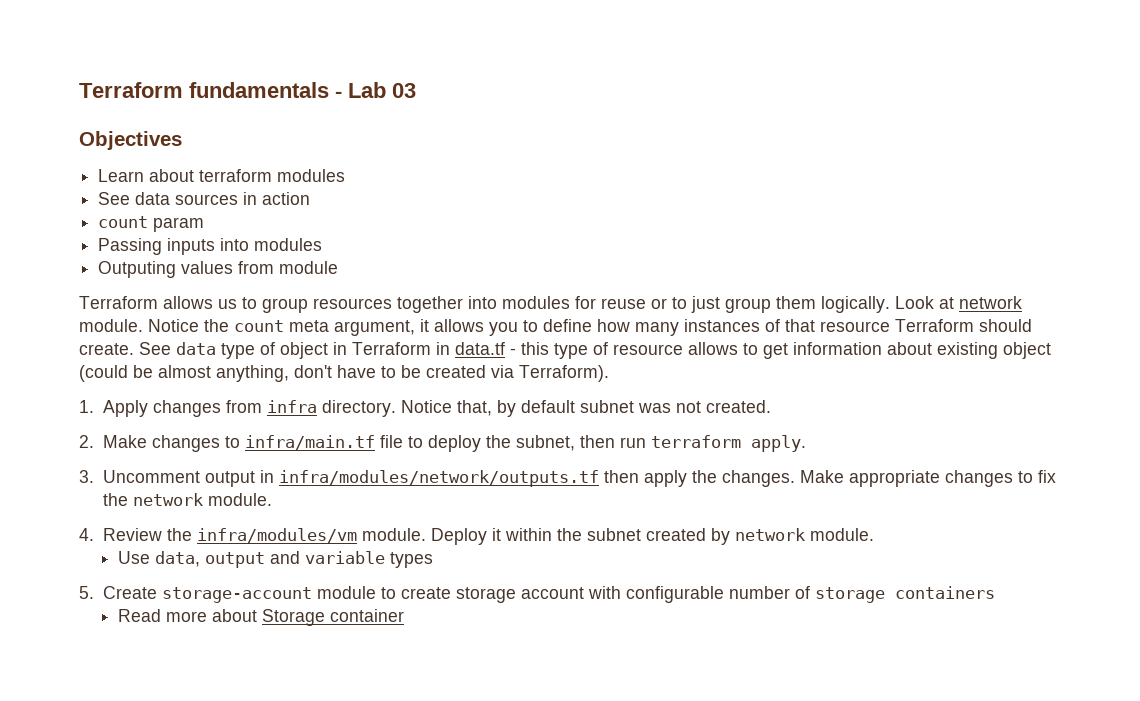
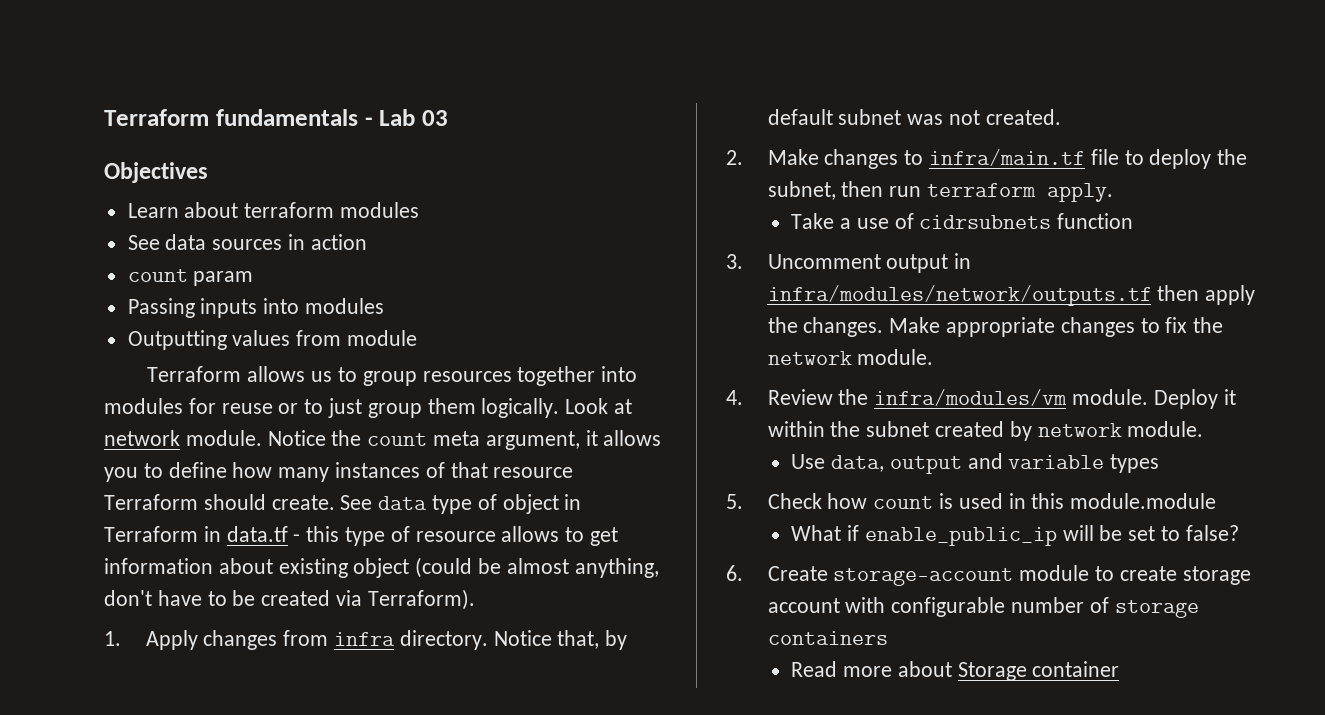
- Outputing values from module
+ Outputting values from module
+ Take a use of cidrsubnets function
- 5. Create storage-account module to create storage account with configurable number of storage containers
+ 5. Check how count is used in this module.module
+ What if enable_public_ip will be set to false?
+ 6. Create storage-account module to create storage account with configurable number of storage containers

